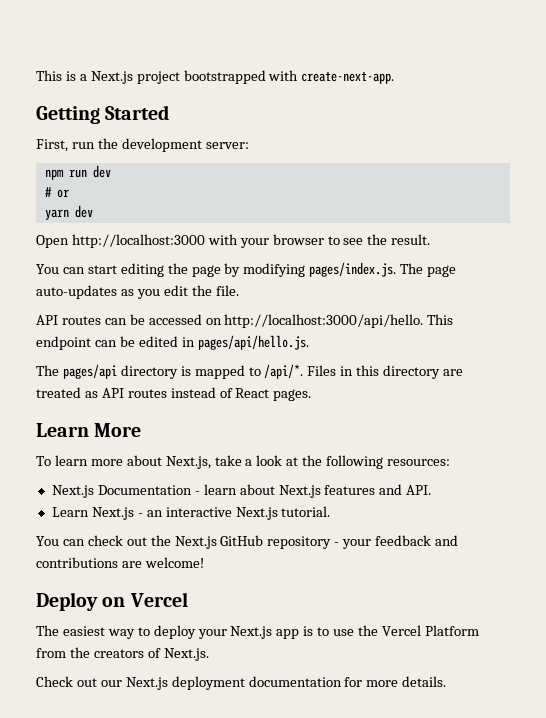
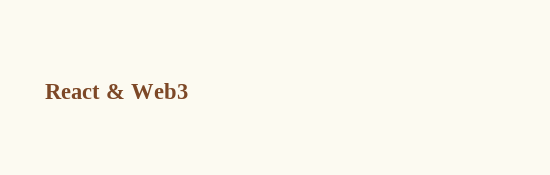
- This is a Next.js project bootstrapped with create-next-app.
- Getting Started
- First, run the development server:
- npm run dev
- # or
- yarn dev
- Open http://localhost:3000 with your browser to see the result.
- You can start editing the page by modifying pages/index.js. The page auto-updates as you edit the file.
- API routes can be accessed on http://localhost:3000/api/hello. This endpoint can be edited in pages/api/hello.js.
- The pages/api directory is mapped to /api/*. Files in this directory are treated as API routes instead of React pages.
- Learn More
- To learn more about Next.js, take a look at the following resources:
- Next.js Documentation - learn about Next.js features and API.
- Learn Next.js - an interactive Next.js tutorial.
- You can check out the Next.js GitHub repository - your feedback and contributions are welcome!
- Deploy on Vercel
- The easiest way to deploy your Next.js app is to use the Vercel Platform from the creators of Next.js.
- Check out our Next.js deployment documentation for more details.
+ React & Web3

